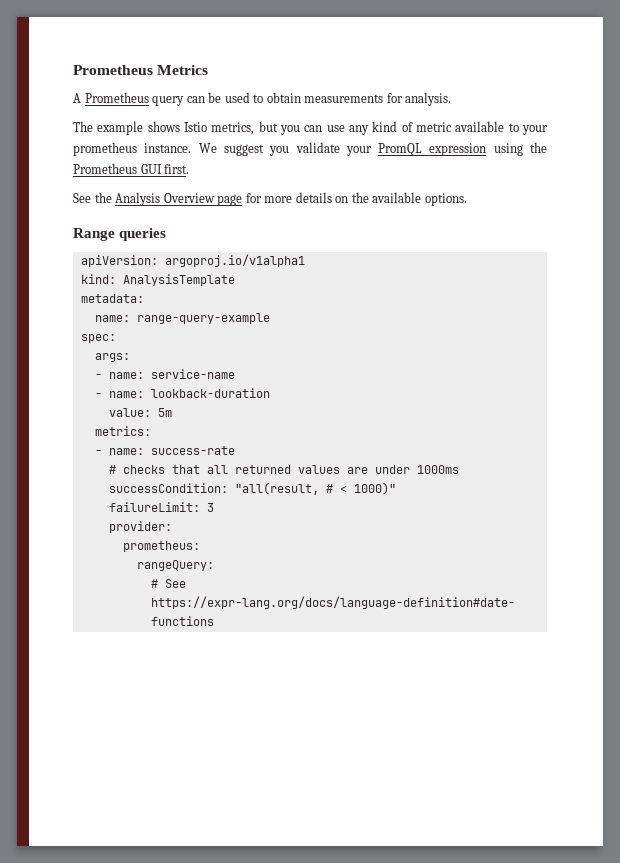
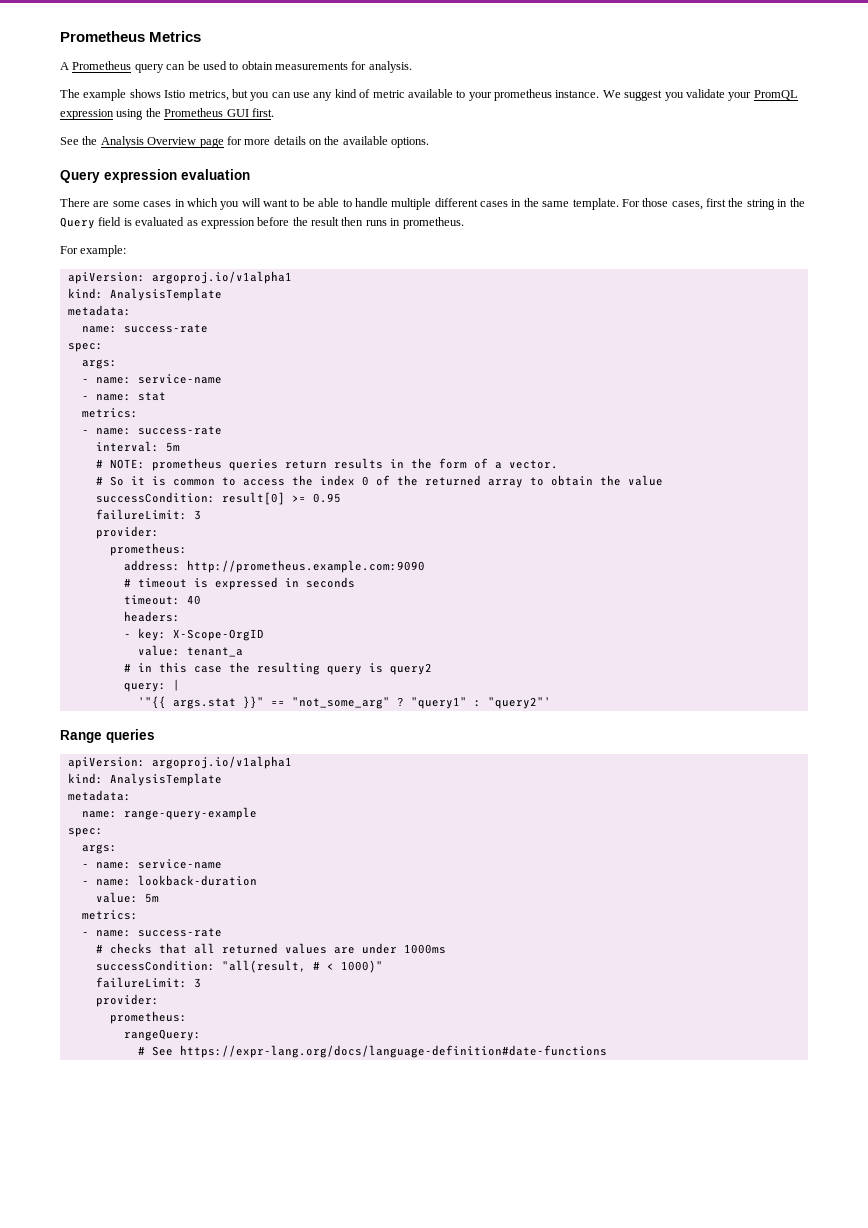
+ Query expression evaluation
+ There are some cases in which you will want to be able to handle multiple different cases in the same template. For those cases, first the string in the Query field is evaluated as expression before the result then runs in prometheus.
+ For example:
+ apiVersion: argoproj.io/v1alpha1
+ kind: AnalysisTemplate
+ metadata:
+ name: success-rate
+ spec:
+ args:
+ - name: service-name
+ - name: stat
+ metrics:
+ - name: success-rate
+ interval: 5m
+ # NOTE: prometheus queries return results in the form of a vector.
+ # So it is common to access the index 0 of the returned array to obtain the value
+ successCondition: result[0] >= 0.95
+ failureLimit: 3
+ provider:
+ prometheus:
+ address: http://prometheus.example.com:9090
+ # timeout is expressed in seconds
+ timeout: 40
+ headers:
+ - key: X-Scope-OrgID
+ value: tenant_a
+ # in this case the resulting query is query2
+ query: |
+ '"{{ args.stat }}" == "not_some_arg" ? "query1" : "query2"'

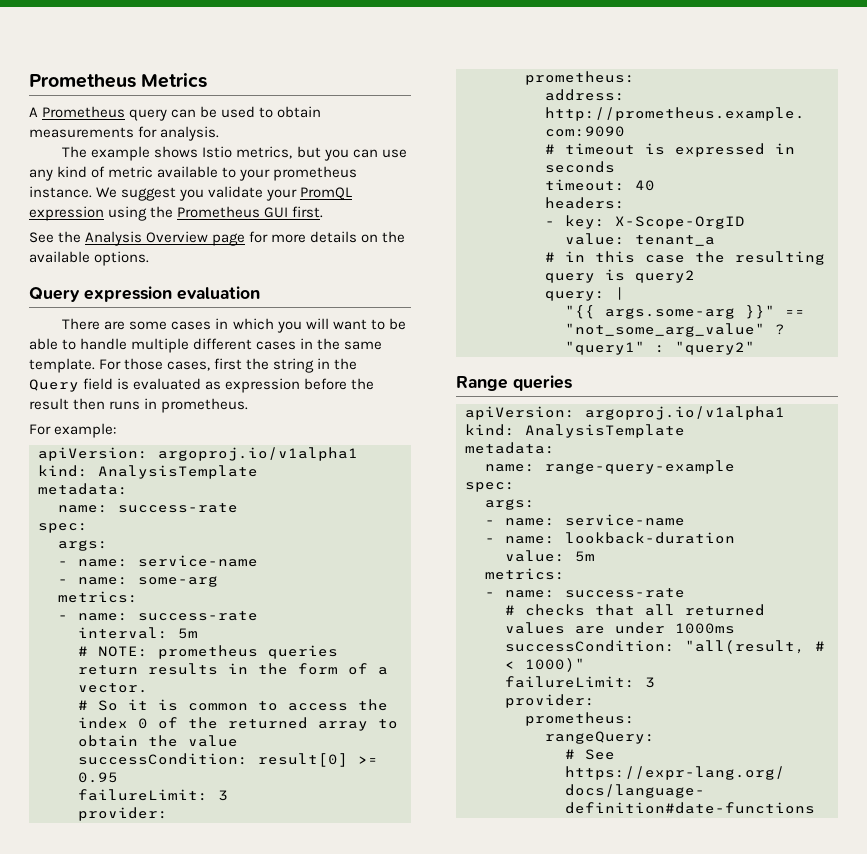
- - name: stat
+ - name: some-arg
- '"{{ args.stat }}" == "not_some_arg" ?
+ "{{ args.some-arg }}" == "not_some_arg_value" ?
- "query1" : "query2"'
+ "query1" : "query2"

